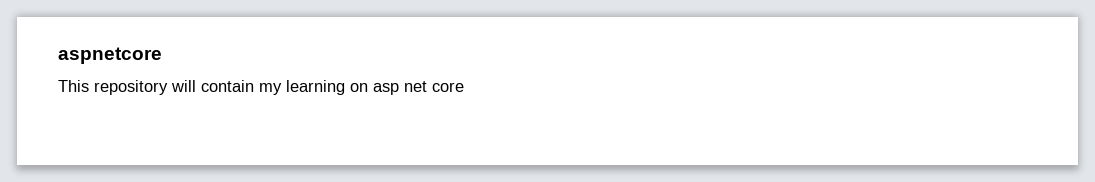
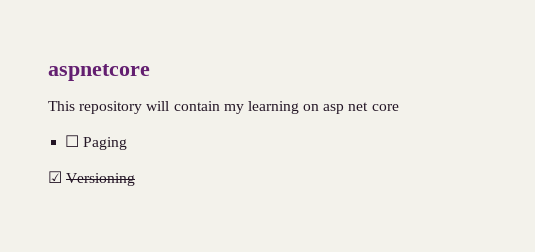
+ ☐ Paging
+ ☑ Versioning

